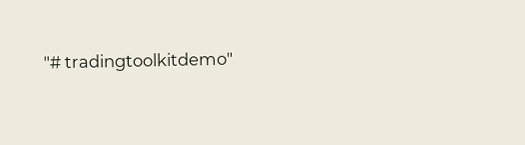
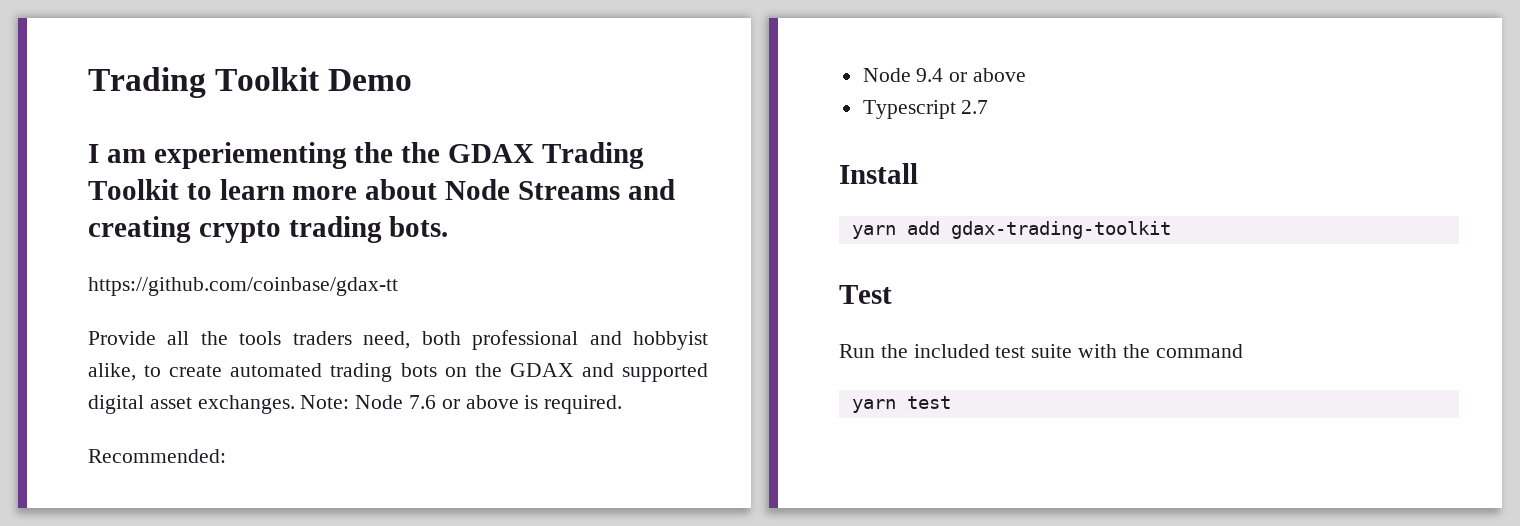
- "# tradingtoolkitdemo"
+ Trading Toolkit Demo
+ I am experiementing the the GDAX Trading Toolkit to learn more about Node Streams and creating crypto trading bots.
+ https://github.com/coinbase/gdax-tt
+ Provide all the tools traders need, both professional and hobbyist alike, to create automated trading bots on the GDAX and supported digital asset exchanges. Note: Node 7.6 or above is required.
+ Recommended:
+ Node 9.4 or above
+ Typescript 2.7
+ Install
+ yarn add gdax-trading-toolkit
+ Test
+ Run the included test suite with the command
+ yarn test

